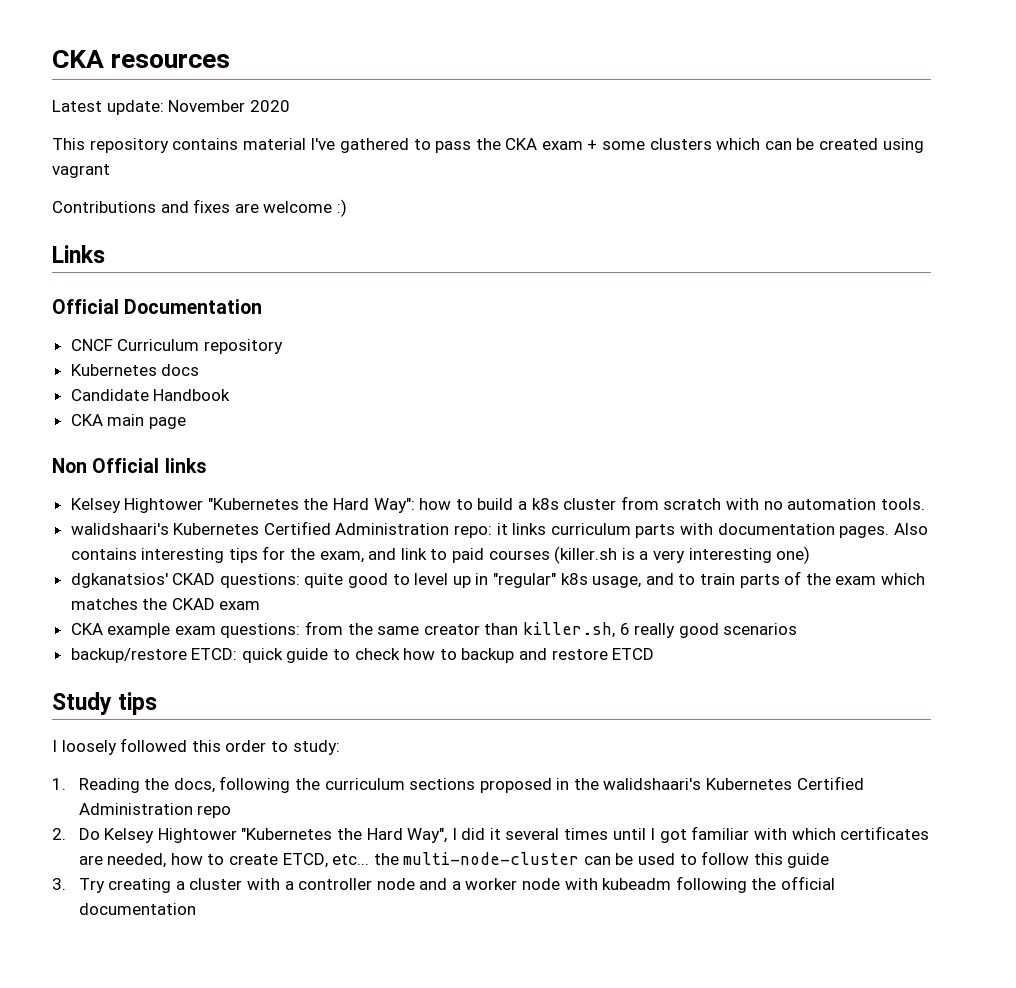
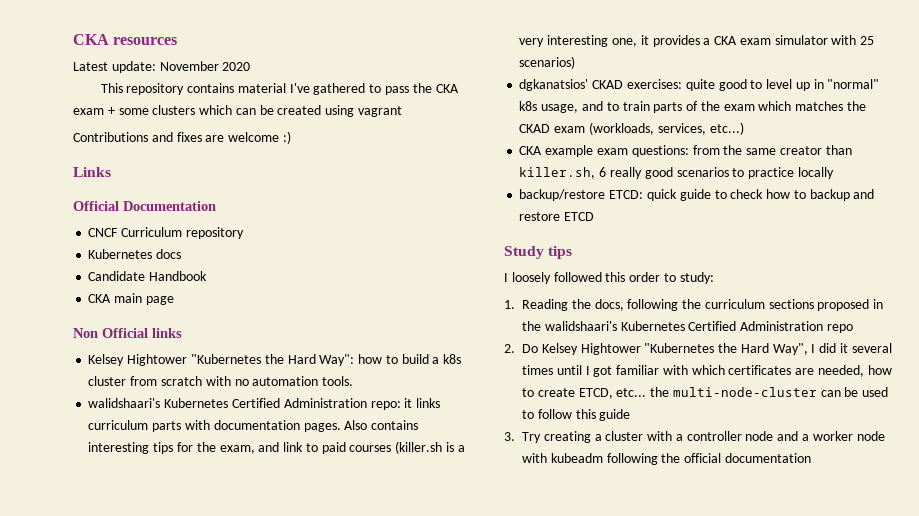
- Also contains interesting tips for the exam, and link to paid courses (killer.sh is a very interesting one)
+ Also contains interesting tips for the exam, and link to paid courses (killer.sh is a very interesting one, it provides a CKA exam simulator with 25 scenarios)
- dgkanatsios' CKAD questions: quite good to level up in "regular" k8s usage, and to train parts of the exam which matches the CKAD exam
+ dgkanatsios' CKAD exercises: quite good to level up in "normal" k8s usage, and to train parts of the exam which matches the CKAD exam (workloads, services, etc...)
- CKA example exam questions: from the same creator than killer.sh, 6 really good scenarios
+ CKA example exam questions: from the same creator than killer.sh, 6 really good scenarios to practice locally

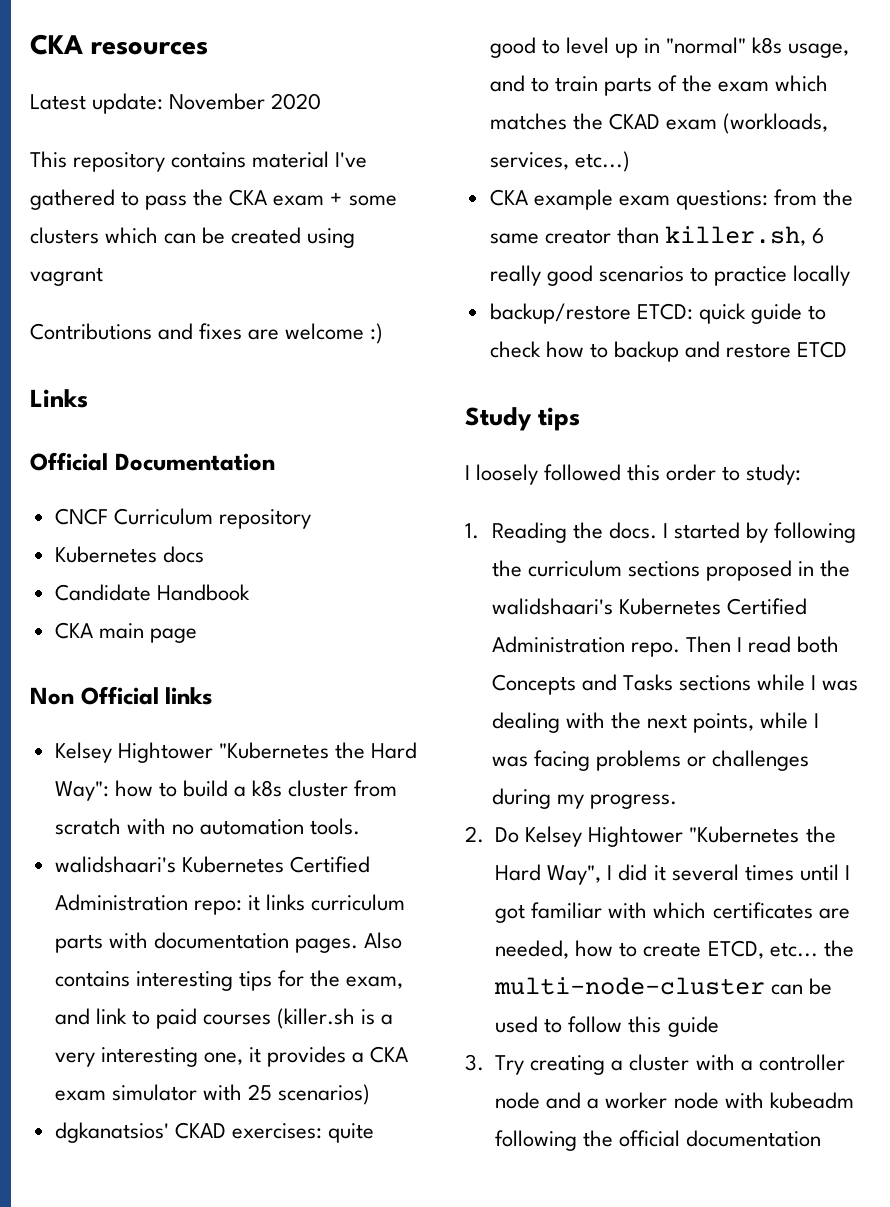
- 1. Reading the docs, following the curriculum sections proposed in the walidshaari's Kubernetes Certified Administration repo
+ 1. Reading the docs. I started by following the curriculum sections proposed in the walidshaari's Kubernetes Certified Administration repo. Then I read both Concepts and Tasks sections while I was dealing with the next points, while I was facing problems or challenges during my progress.

